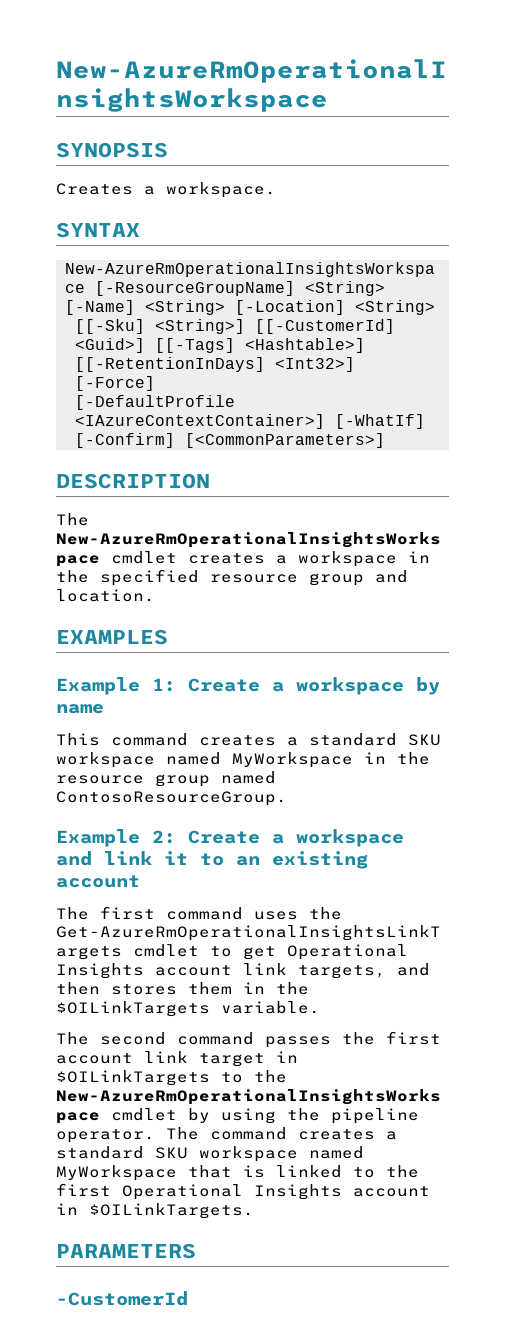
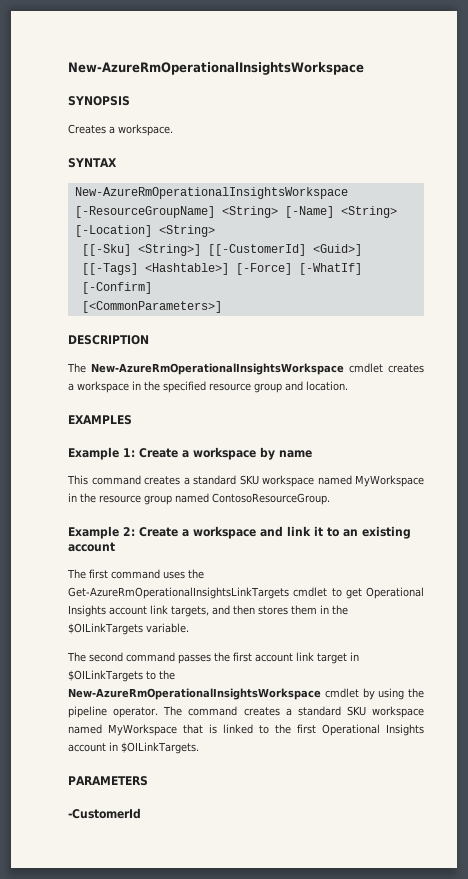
- [[-Sku] <String>] [[-CustomerId] <Guid>] [[-Tags] <Hashtable>] [[-RetentionInDays] <Int32>] [-Force]
- [-DefaultProfile <IAzureContextContainer>] [-WhatIf] [-Confirm] [<CommonParameters>]
+ [[-Sku] <String>] [[-CustomerId] <Guid>] [[-Tags] <Hashtable>] [-Force] [-WhatIf] [-Confirm]
+ [<CommonParameters>]

